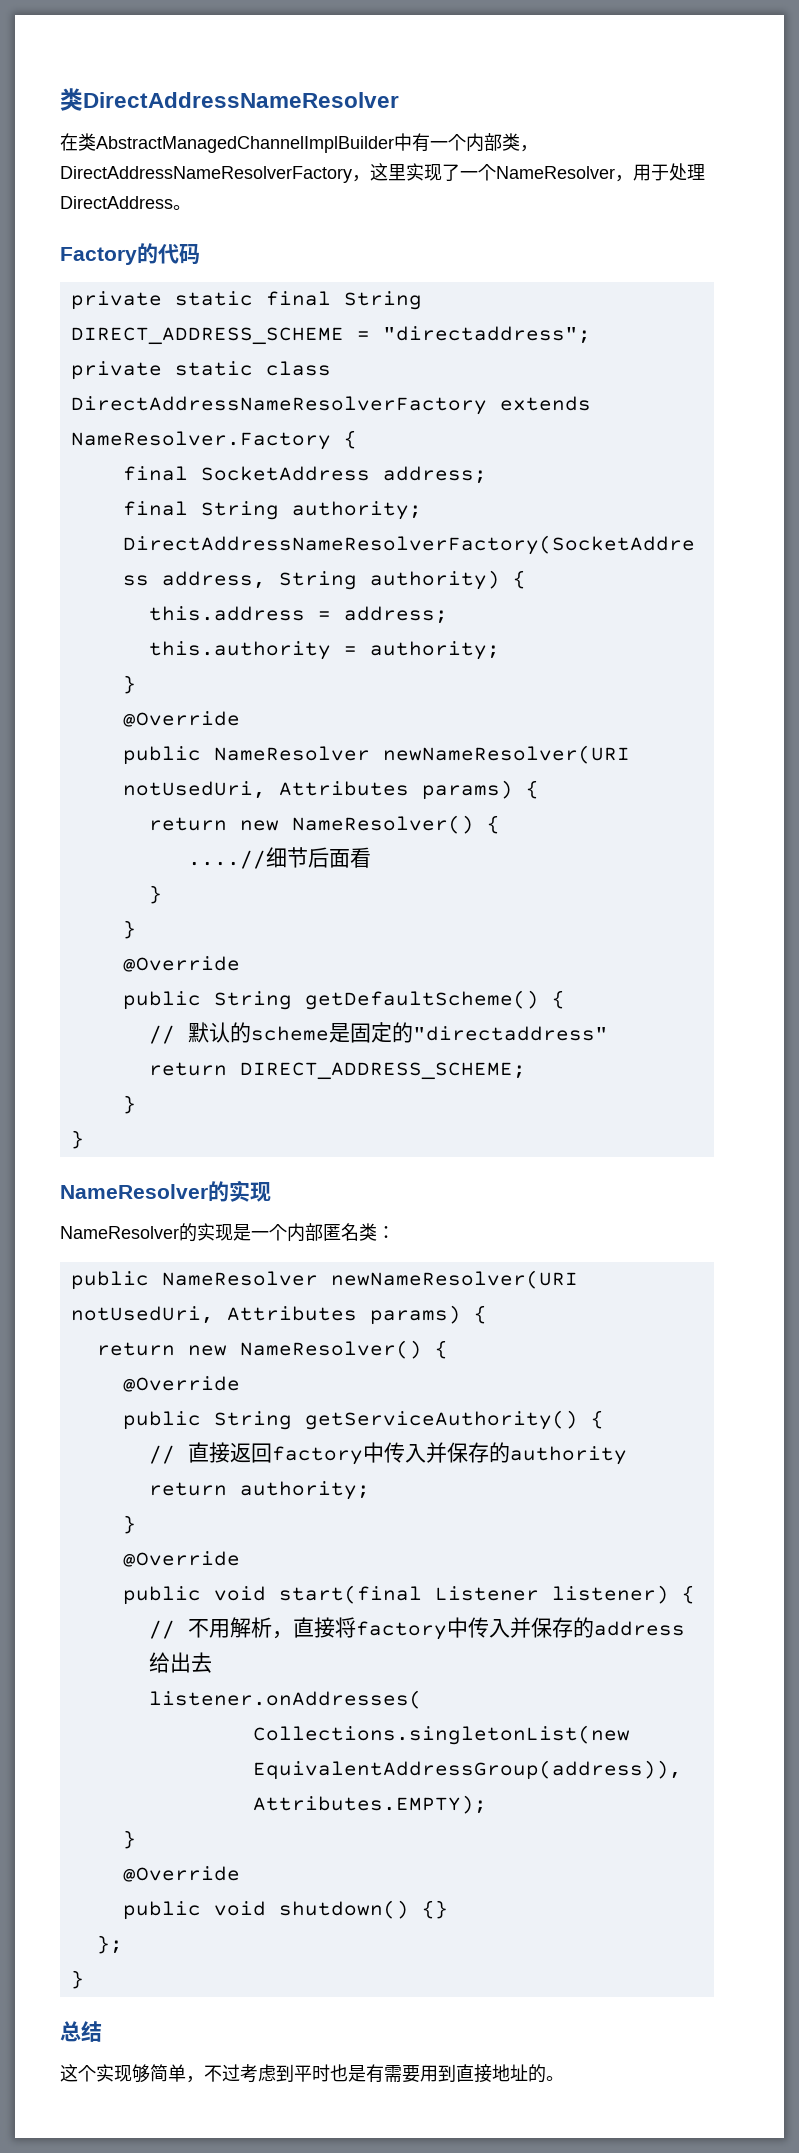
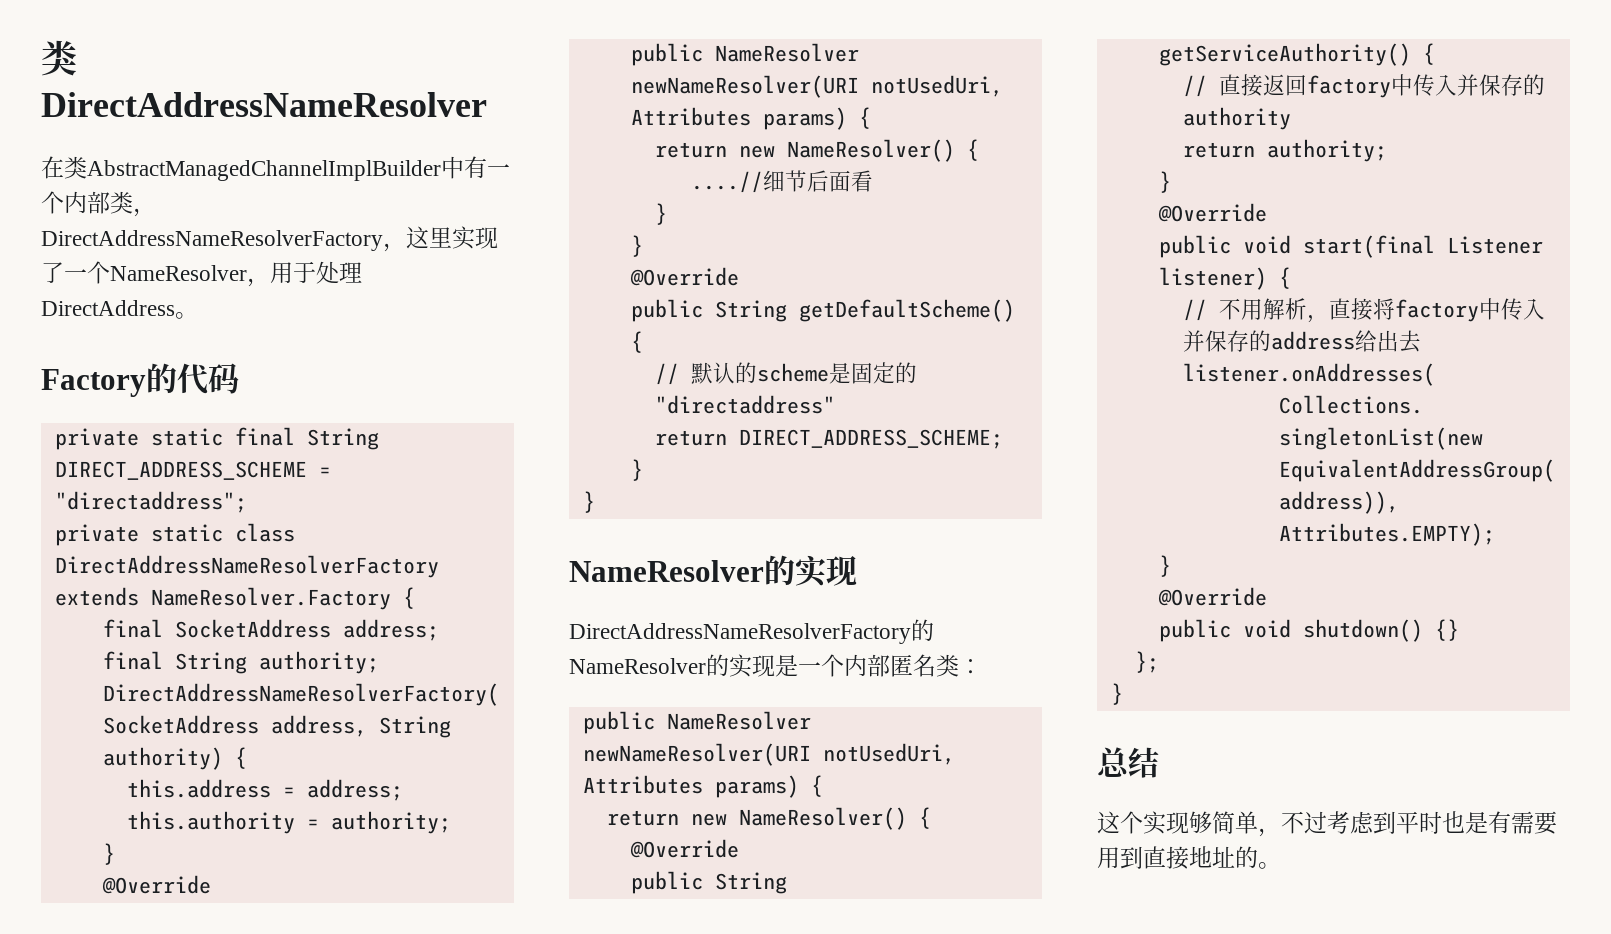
- NameResolver的实现是一个内部匿名类：
+ DirectAddressNameResolverFactory的NameResolver的实现是一个内部匿名类：

